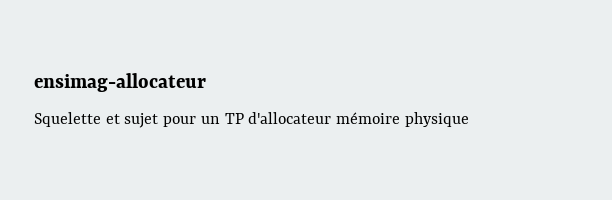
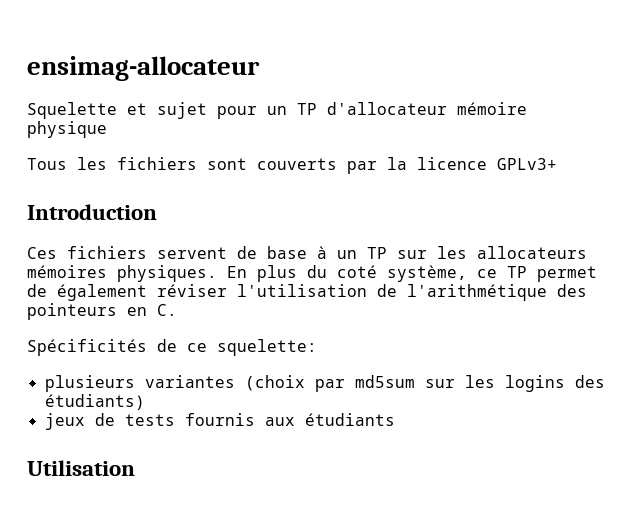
+ Tous les fichiers sont couverts par la licence GPLv3+
+ Introduction
+ Ces fichiers servent de base à un TP sur les allocateurs mémoires physiques. En plus du coté système, ce TP permet de également réviser l'utilisation de l'arithmétique des pointeurs en C.
+ Spécificités de ce squelette:
+ plusieurs variantes (choix par md5sum sur les logins des étudiants)
+ jeux de tests fournis aux étudiants
+ Utilisation

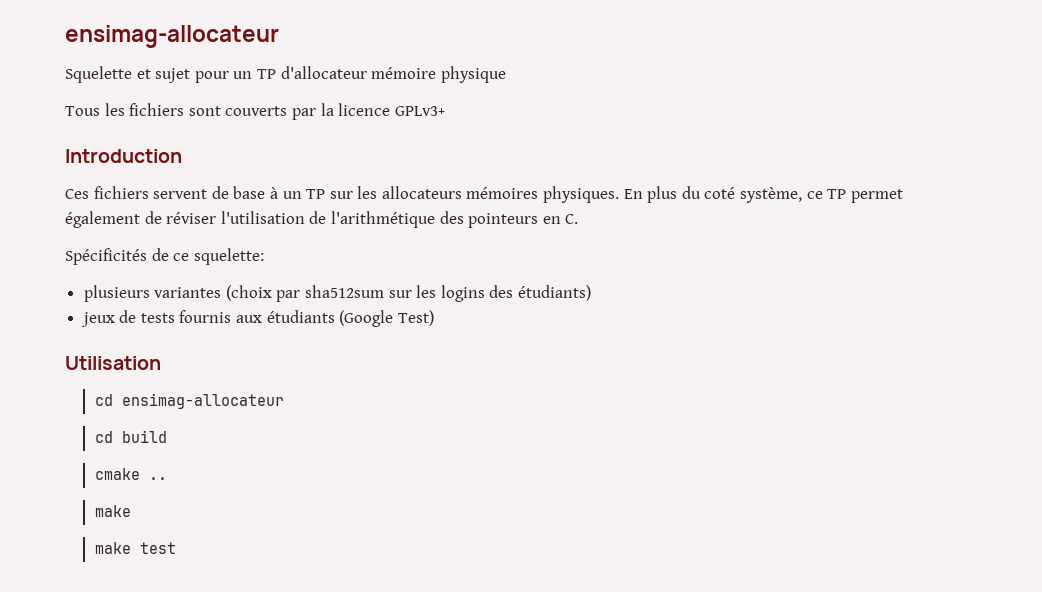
- En plus du coté système, ce TP permet de également réviser l'utilisation de l'arithmétique des pointeurs en C.
+ En plus du coté système, ce TP permet également de réviser l'utilisation de l'arithmétique des pointeurs en C.
- plusieurs variantes (choix par md5sum sur les logins des étudiants)
+ plusieurs variantes (choix par sha512sum sur les logins des étudiants)
- jeux de tests fournis aux étudiants
+ jeux de tests fournis aux étudiants (Google Test)
+ cd ensimag-allocateur
+ cd build
+ cmake ..
+ make
+ make test

